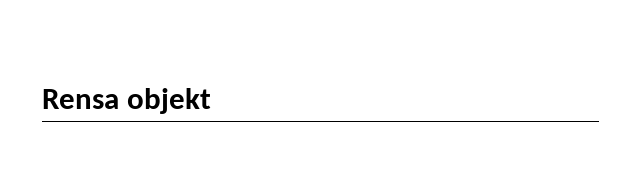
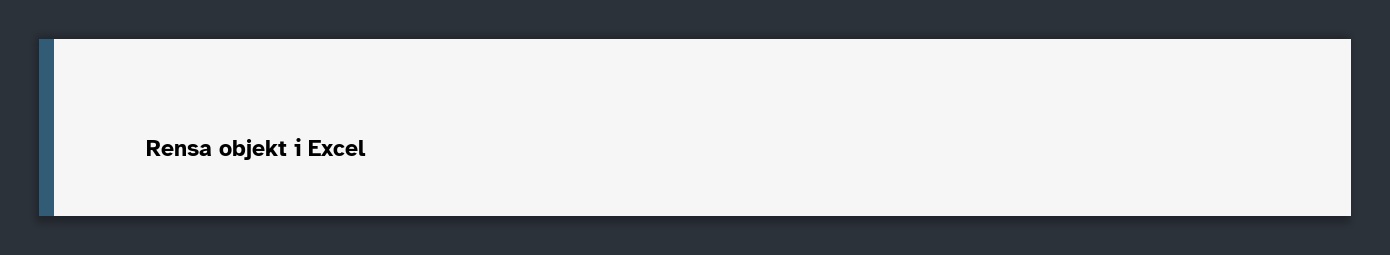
- Rensa objekt
+ Rensa objekt i Excel

